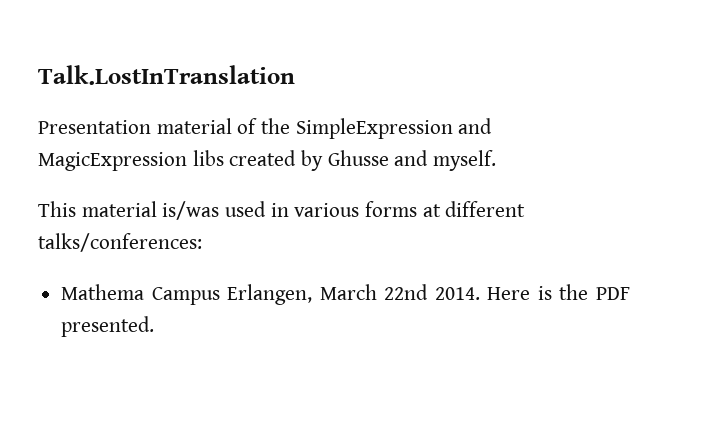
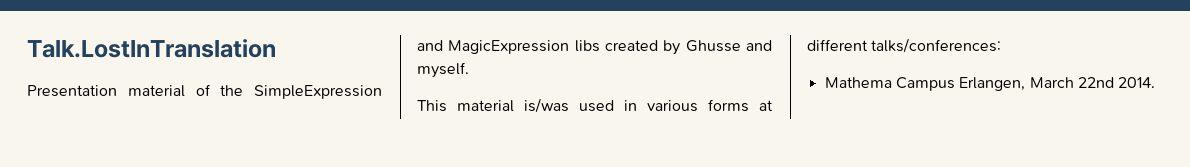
- Here is the PDF presented.

